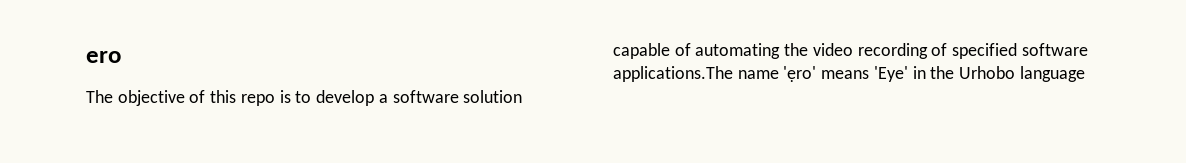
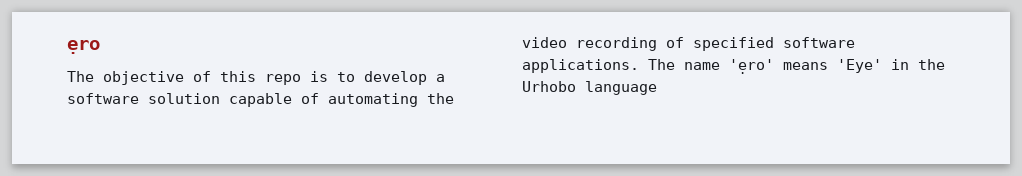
- ero
+ ẹro
- The objective of this repo is to develop a software solution capable of automating the video recording of specified software applications.The name 'ẹro' means 'Eye' in the Urhobo language
+ The objective of this repo is to develop a software solution capable of automating the video recording of specified software applications. The name 'ẹro' means 'Eye' in the Urhobo language

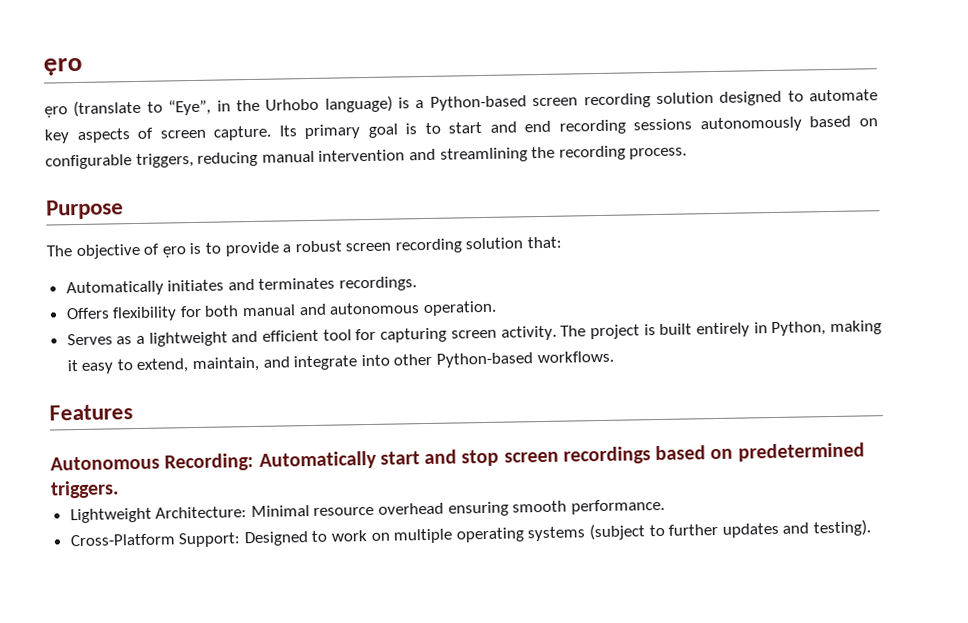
- The objective of this repo is to develop a software solution capable of automating the video recording of specified software applications. The name 'ẹro' means 'Eye' in the Urhobo language
+ ẹro (translate to “Eye”, in the Urhobo language) is a Python-based screen recording solution designed to automate key aspects of screen capture. Its primary goal is to start and end recording sessions autonomously based on configurable triggers, reducing manual intervention and streamlining the recording process.
+ Purpose
+ The objective of ẹro is to provide a robust screen recording solution that:
+ Automatically initiates and terminates recordings.
+ Offers flexibility for both manual and autonomous operation.
+ Serves as a lightweight and efficient tool for capturing screen activity. The project is built entirely in Python, making it easy to extend, maintain, and integrate into other Python-based workflows.
+ Features
+ Autonomous Recording: Automatically start and stop screen recordings based on predetermined triggers.
+ Lightweight Architecture: Minimal resource overhead ensuring smooth performance.
+ Cross-Platform Support: Designed to work on multiple operating systems (subject to further updates and testing).

